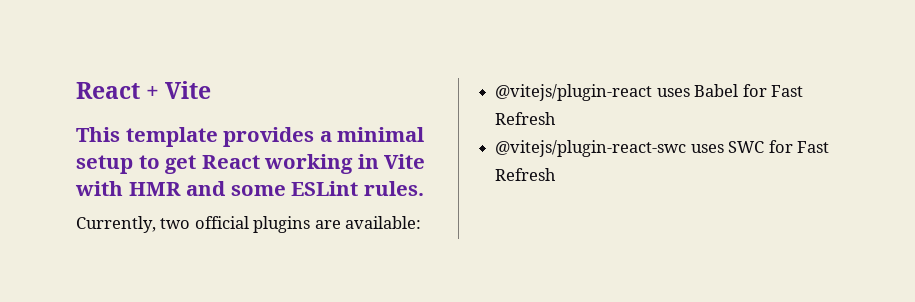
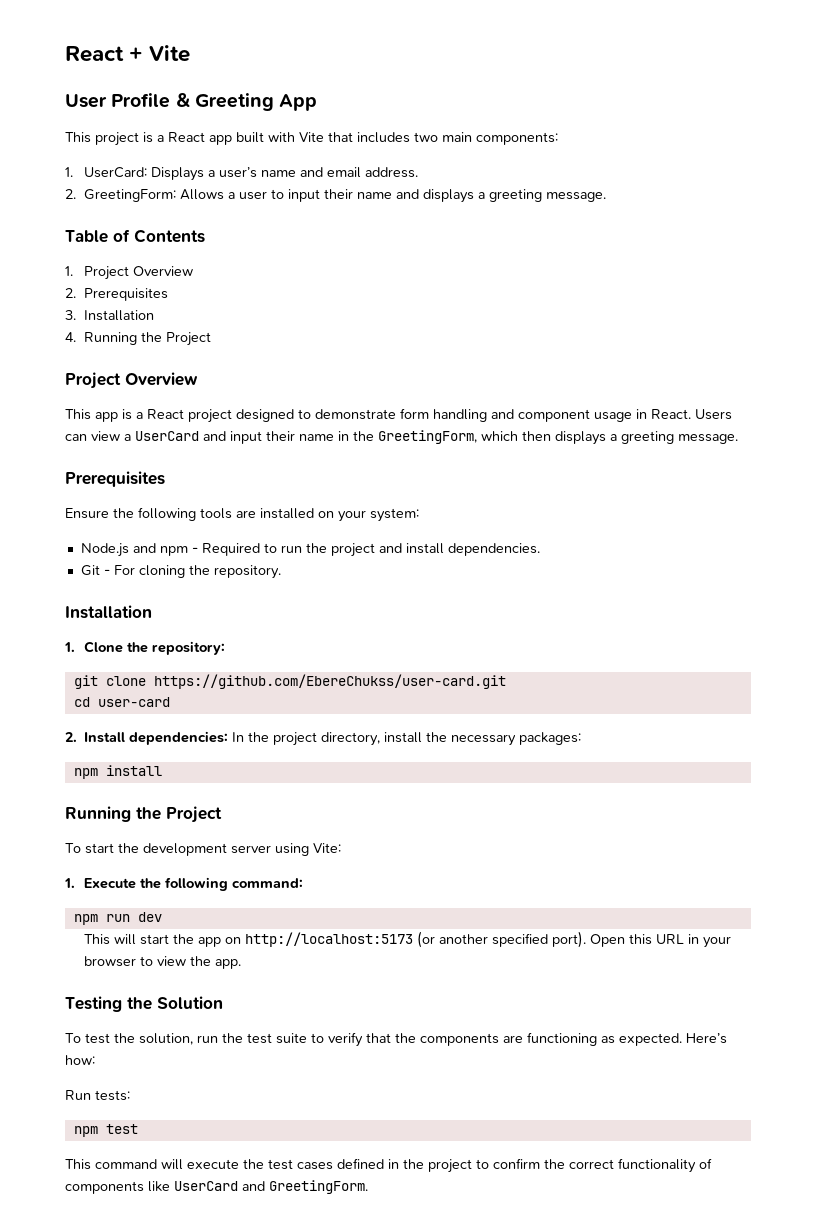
- This template provides a minimal setup to get React working in Vite with HMR and some ESLint rules.
- Currently, two official plugins are available:
- @vitejs/plugin-react uses Babel for Fast Refresh
- @vitejs/plugin-react-swc uses SWC for Fast Refresh
+ User Profile & Greeting App
+ This project is a React app built with Vite that includes two main components:
+ 1. UserCard: Displays a user’s name and email address.
+ 2. GreetingForm: Allows a user to input their name and displays a greeting message.
+ Table of Contents
+ 1. Project Overview
+ 2. Prerequisites
+ 3. Installation
+ 4. Running the Project
+ Project Overview
+ This app is a React project designed to demonstrate form handling and component usage in React. Users can view a UserCard and input their name in the GreetingForm, which then displays a greeting message.
+ Prerequisites
+ Ensure the following tools are installed on your system:
+ Node.js and npm - Required to run the project and install dependencies.
+ Git - For cloning the repository.
+ Installation
+ 1. Clone the repository:
+ git clone https://github.com/EbereChukss/user-card.git
+ cd user-card
+ 2. Install dependencies: In the project directory, install the necessary packages:
+ npm install
+ Running the Project
+ To start the development server using Vite:
+ 1. Execute the following command:
+ npm run dev
+ This will start the app on http://localhost:5173 (or another specified port). Open this URL in your browser to view the app.
+ Testing the Solution
+ To test the solution, run the test suite to verify that the components are functioning as expected. Here’s how:
+ Run tests:
+ npm test
+ This command will execute the test cases defined in the project to confirm the correct functionality of components like UserCard and GreetingForm.

